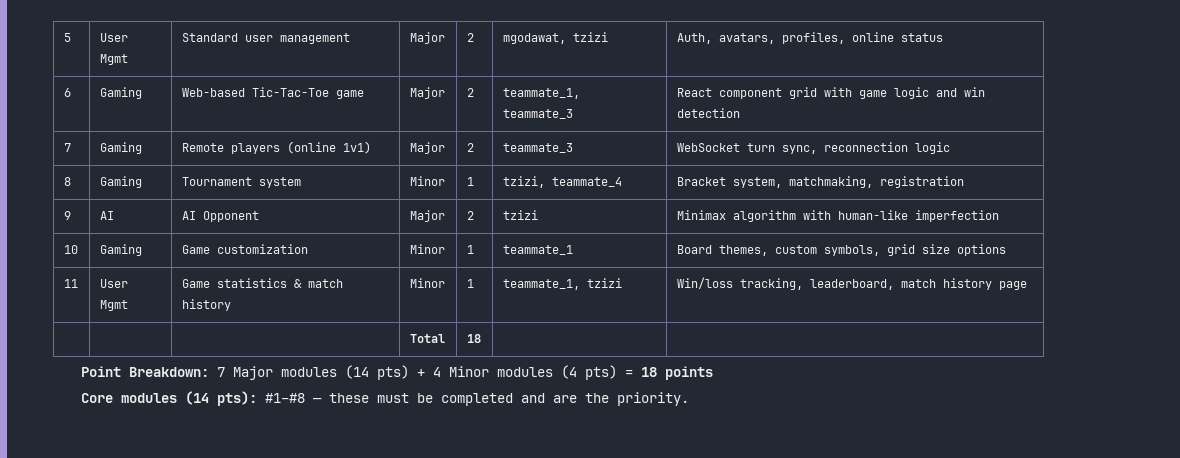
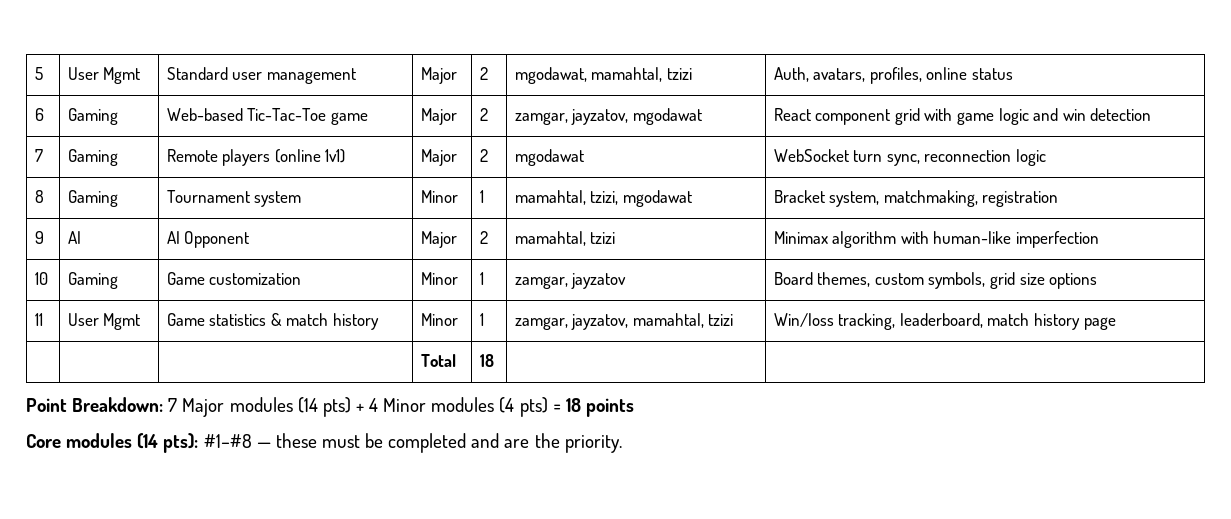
- 5 | User Mgmt | Standard user management | Major | 2 | mgodawat, tzizi | Auth, avatars, profiles, online status
+ 5 | User Mgmt | Standard user management | Major | 2 | mgodawat, mamahtal, tzizi | Auth, avatars, profiles, online status
- 6 | Gaming | Web-based Tic-Tac-Toe game | Major | 2 | teammate_1, teammate_3 | React component grid with game logic and win detection
+ 6 | Gaming | Web-based Tic-Tac-Toe game | Major | 2 | zamgar, jayzatov, mgodawat | React component grid with game logic and win detection
- 7 | Gaming | Remote players (online 1v1) | Major | 2 | teammate_3 | WebSocket turn sync, reconnection logic
+ 7 | Gaming | Remote players (online 1v1) | Major | 2 | mgodawat | WebSocket turn sync, reconnection logic
- 8 | Gaming | Tournament system | Minor | 1 | tzizi, teammate_4 | Bracket system, matchmaking, registration
+ 8 | Gaming | Tournament system | Minor | 1 | mamahtal, tzizi, mgodawat | Bracket system, matchmaking, registration
- 9 | AI | AI Opponent | Major | 2 | tzizi | Minimax algorithm with human-like imperfection
+ 9 | AI | AI Opponent | Major | 2 | mamahtal, tzizi | Minimax algorithm with human-like imperfection
- 10 | Gaming | Game customization | Minor | 1 | teammate_1 | Board themes, custom symbols, grid size options
+ 10 | Gaming | Game customization | Minor | 1 | zamgar, jayzatov | Board themes, custom symbols, grid size options
- 11 | User Mgmt | Game statistics & match history | Minor | 1 | teammate_1, tzizi | Win/loss tracking, leaderboard, match history page
+ 11 | User Mgmt | Game statistics & match history | Minor | 1 | zamgar, jayzatov, mamahtal, tzizi | Win/loss tracking, leaderboard, match history page

